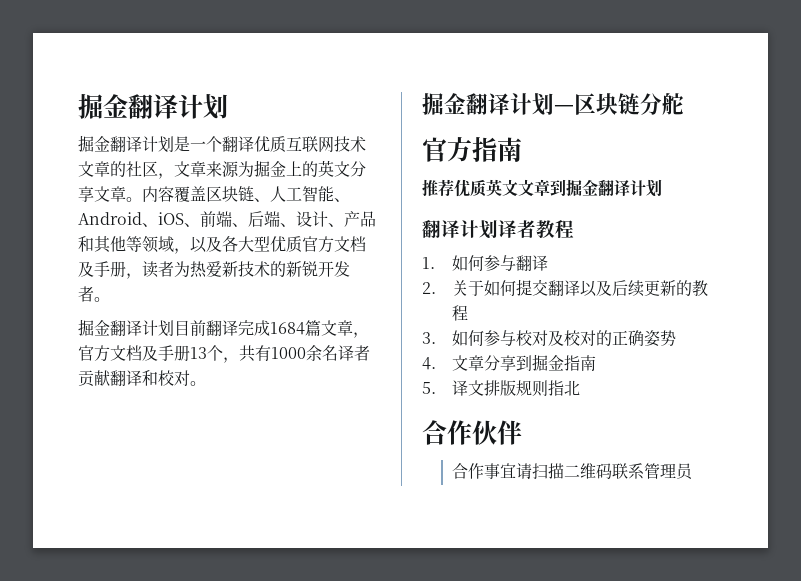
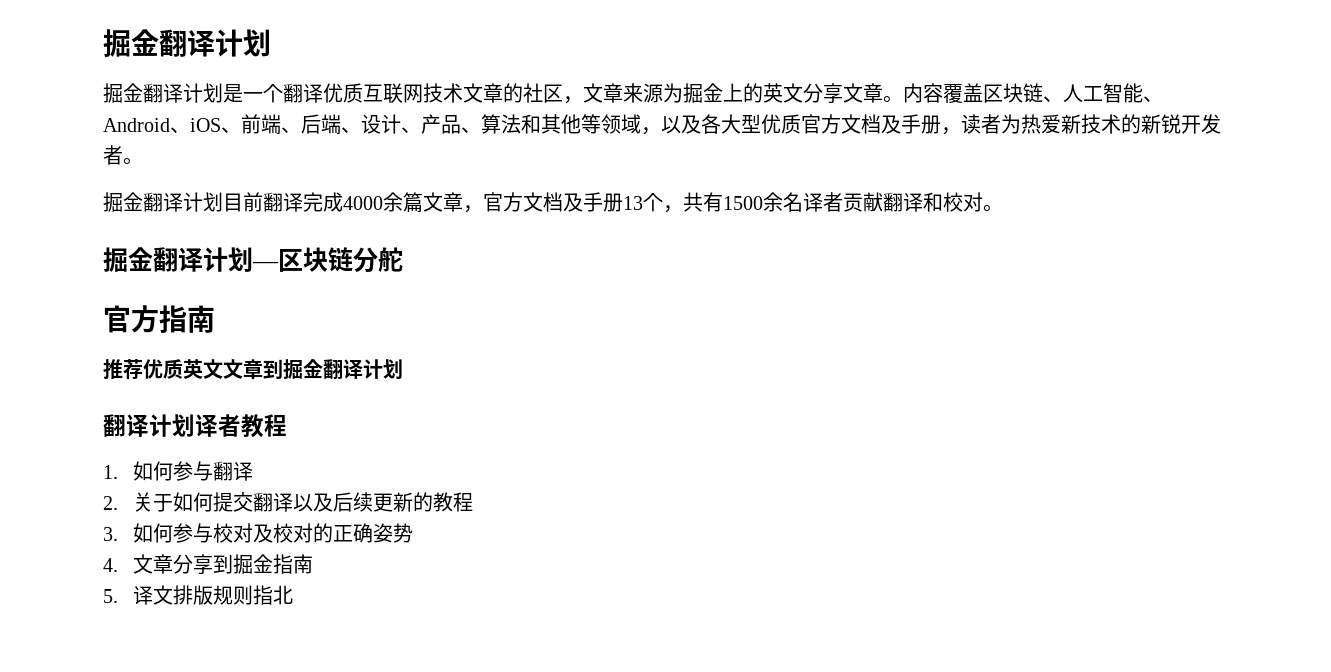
- 内容覆盖区块链、人工智能、Android、iOS、前端、后端、设计、产品和其他等领域，以及各大型优质官方文档及手册，读者为热爱新技术的新锐开发者。
+ 内容覆盖区块链、人工智能、Android、iOS、前端、后端、设计、产品、算法和其他等领域，以及各大型优质官方文档及手册，读者为热爱新技术的新锐开发者。
- 掘金翻译计划目前翻译完成1684篇文章，官方文档及手册13个，共有1000余名译者贡献翻译和校对。
+ 掘金翻译计划目前翻译完成4000余篇文章，官方文档及手册13个，共有1500余名译者贡献翻译和校对。
- 合作伙伴
- 合作事宜请扫描二维码联系管理员

